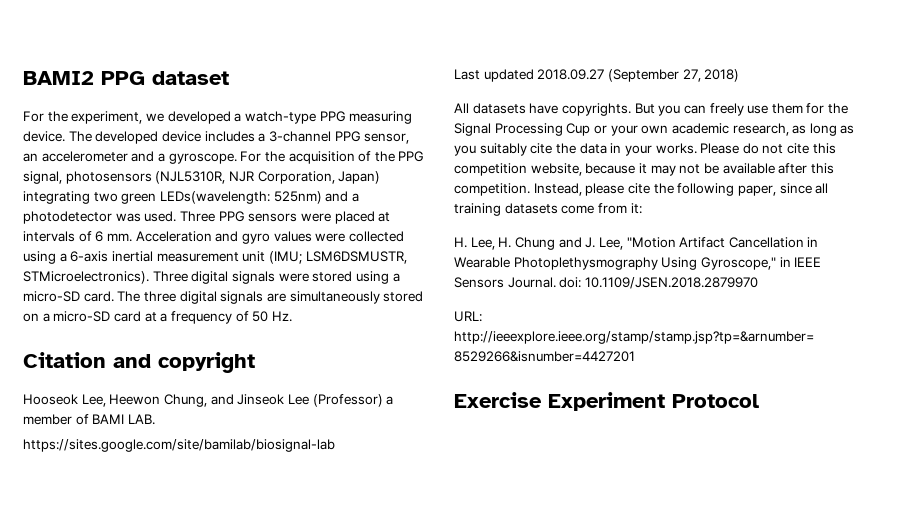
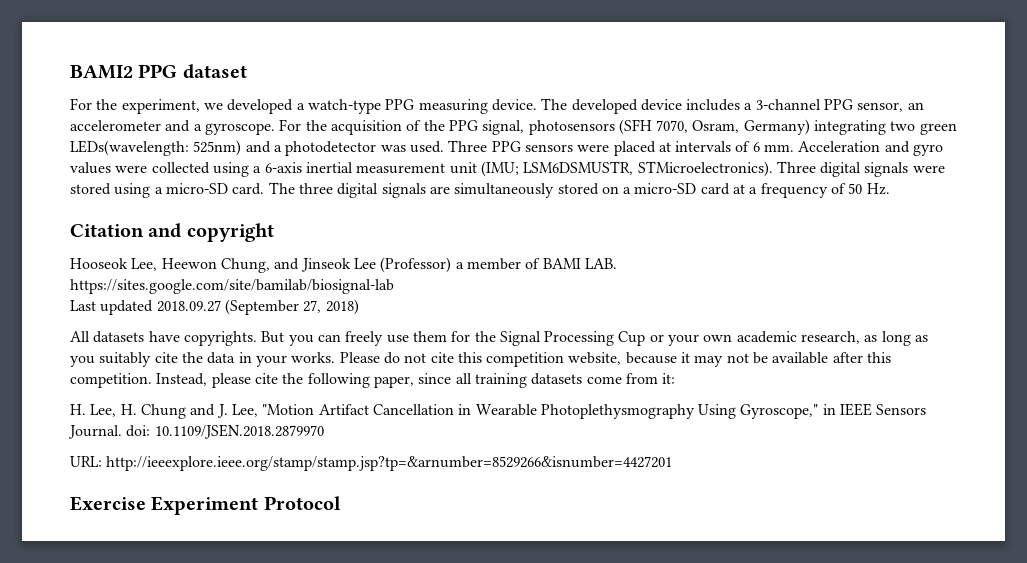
- For the acquisition of the PPG signal, photosensors (NJL5310R, NJR Corporation, Japan) integrating two green LEDs(wavelength: 525nm) and a photodetector was used.
+ For the acquisition of the PPG signal, photosensors (SFH 7070, Osram, Germany) integrating two green LEDs(wavelength: 525nm) and a photodetector was used.

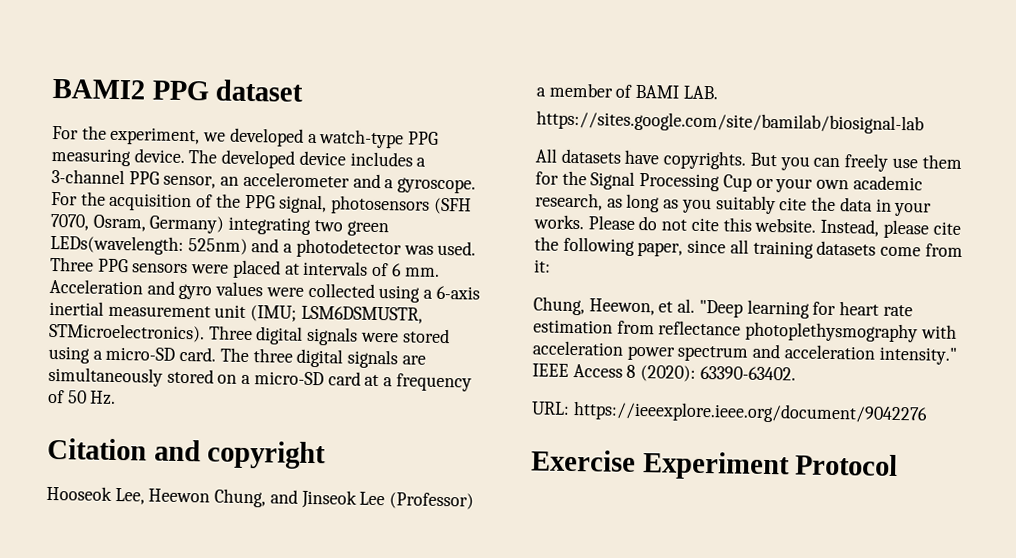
- Last updated 2018.09.27 (September 27, 2018)
- Please do not cite this competition website, because it may not be available after this competition.
+ Please do not cite this website.
- H. Lee, H. Chung and J. Lee, "Motion Artifact Cancellation in Wearable Photoplethysmography Using Gyroscope," in IEEE Sensors Journal. doi: 10.1109/JSEN.2018.2879970
+ Chung, Heewon, et al. "Deep learning for heart rate estimation from reflectance photoplethysmography with acceleration power spectrum and acceleration intensity." IEEE Access 8 (2020): 63390-63402.
- URL: http://ieeexplore.ieee.org/stamp/stamp.jsp?tp=&arnumber=8529266&isnumber=4427201
+ URL: https://ieeexplore.ieee.org/document/9042276

